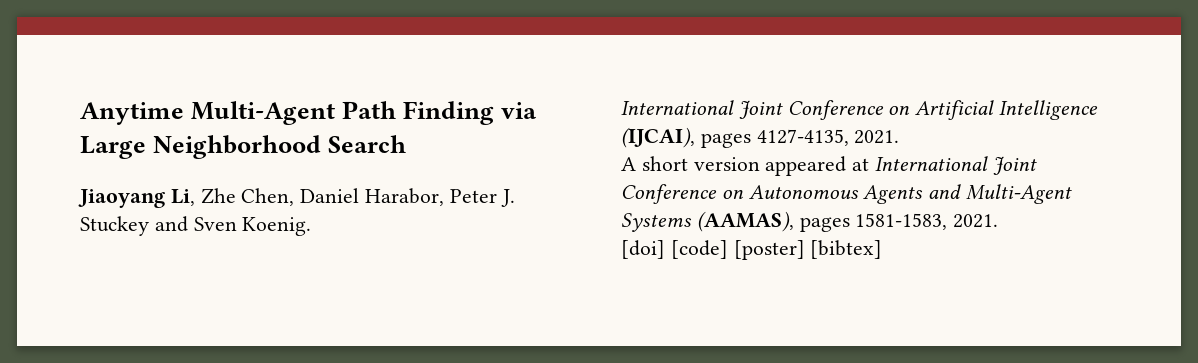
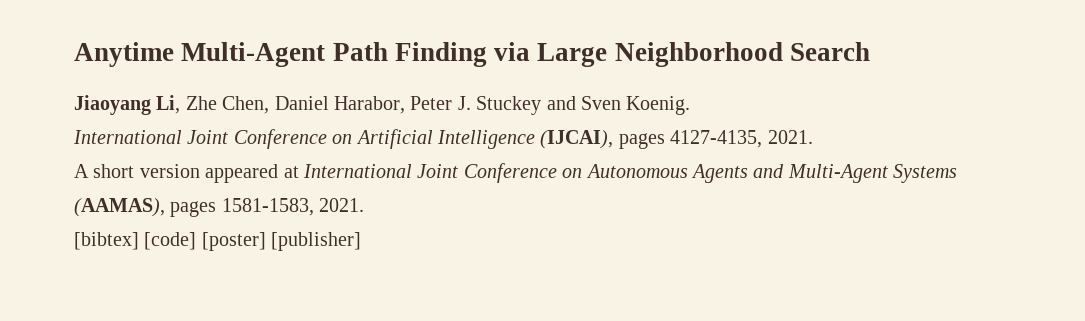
- [doi] [code] [poster] [bibtex]
+ [bibtex] [code] [poster] [publisher]

